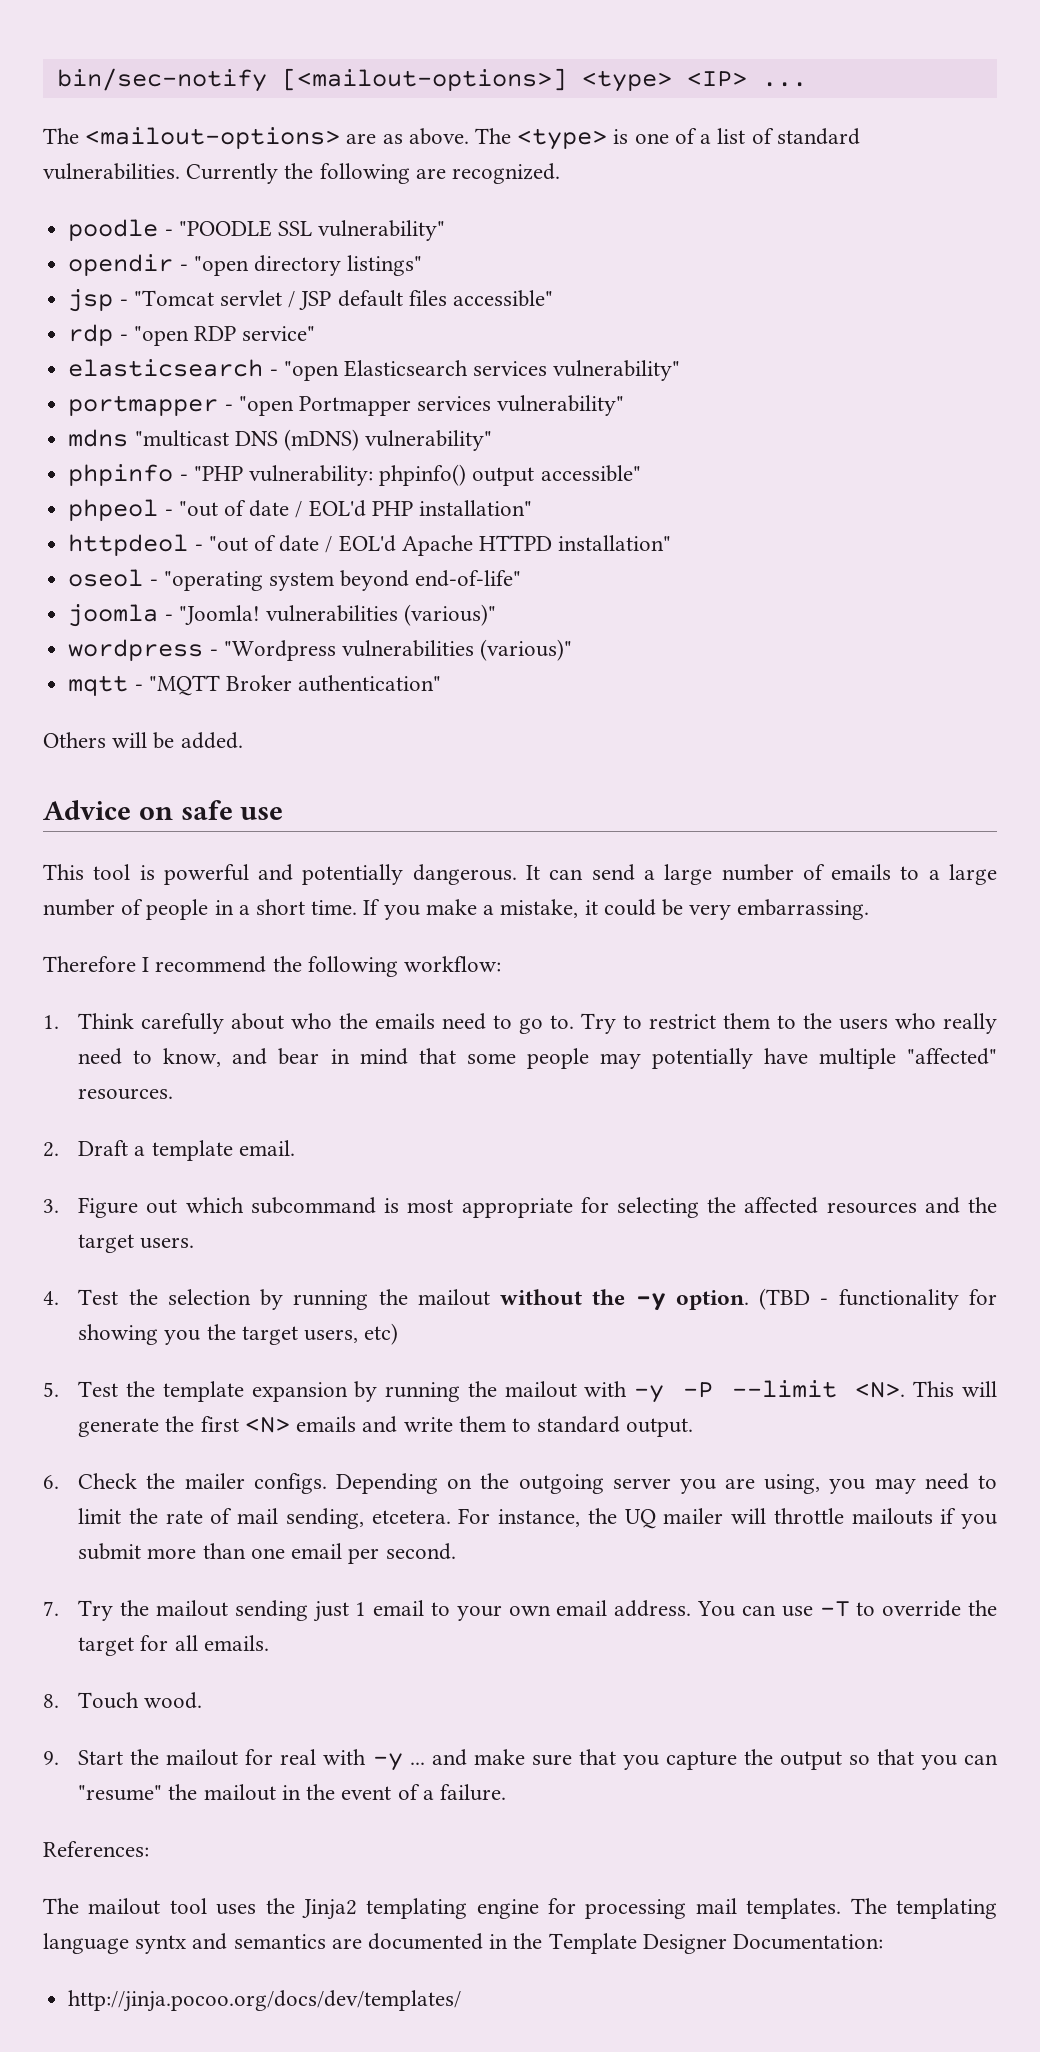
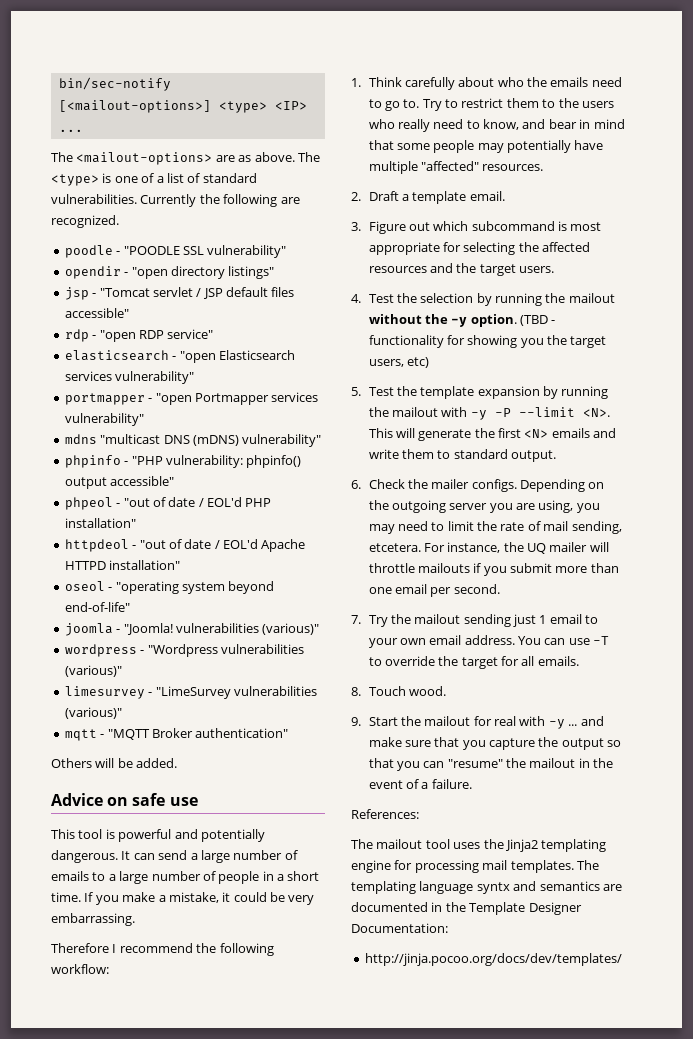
+ limesurvey - "LimeSurvey vulnerabilities (various)"

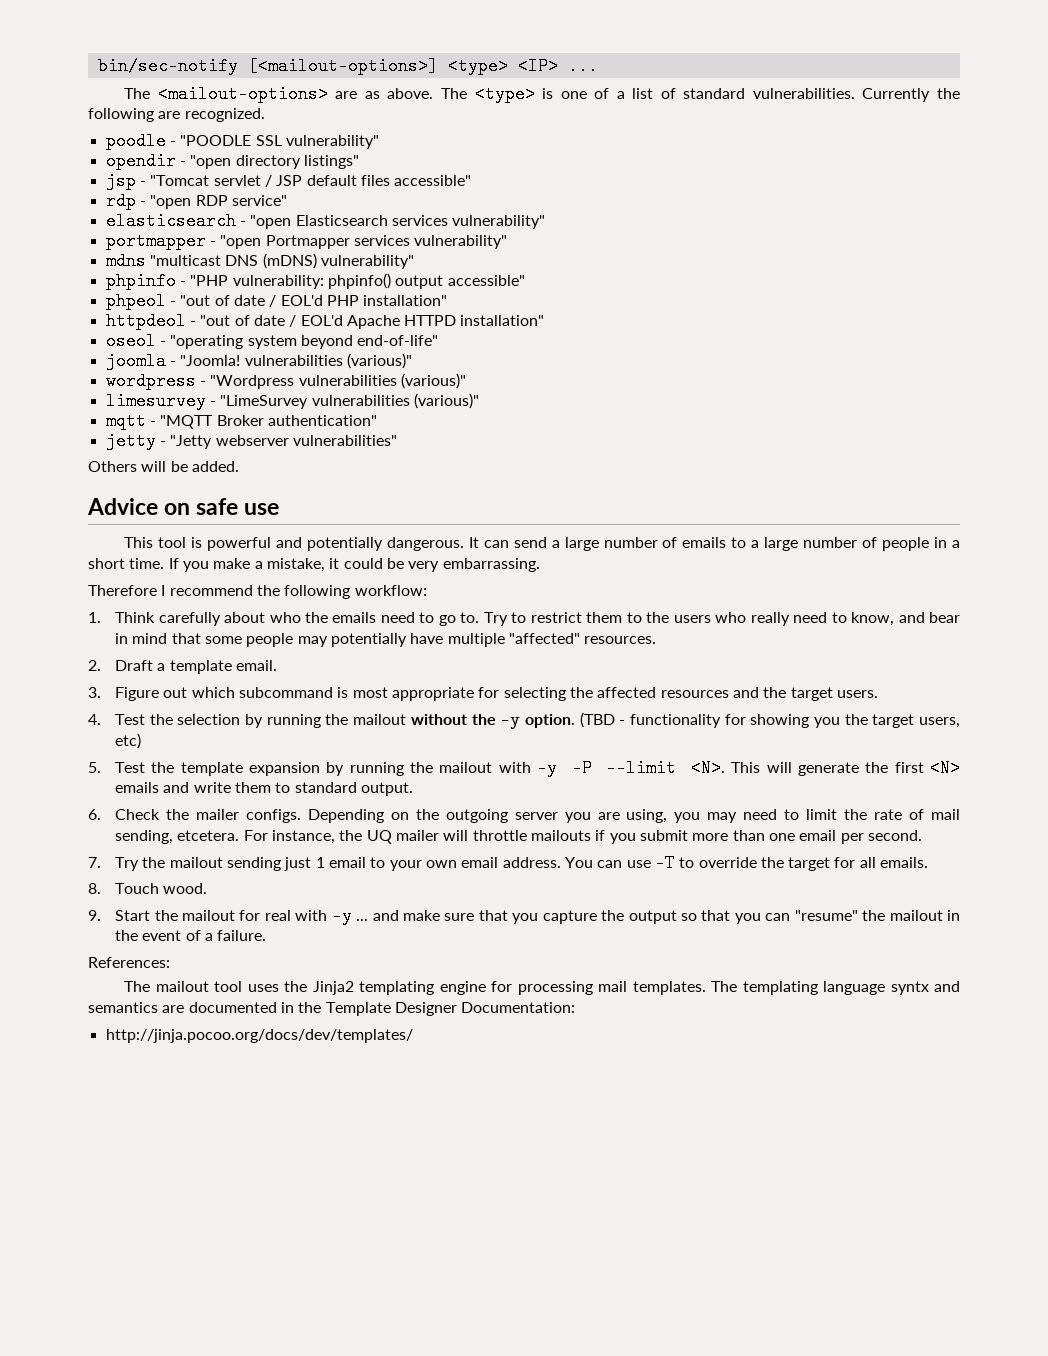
+ jetty - "Jetty webserver vulnerabilities"

